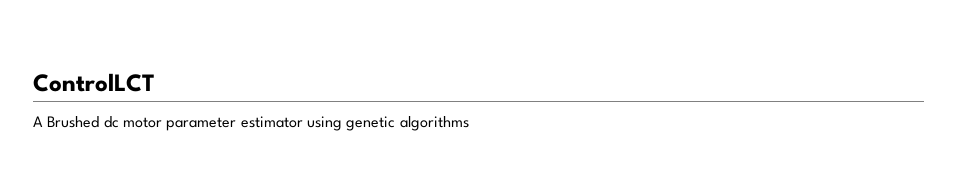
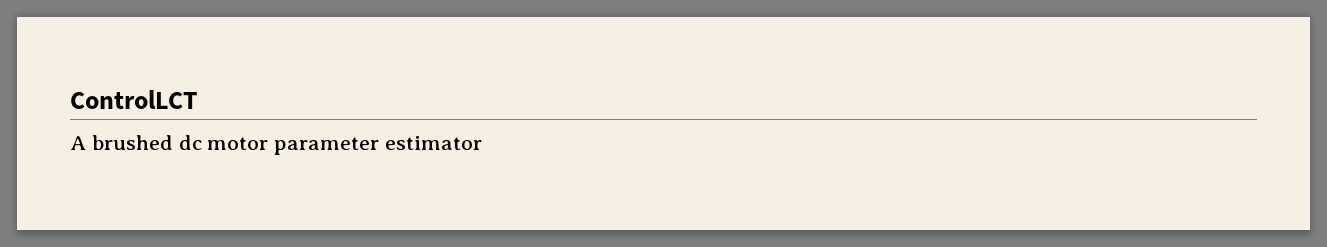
- A Brushed dc motor parameter estimator using genetic algorithms
+ A brushed dc motor parameter estimator

